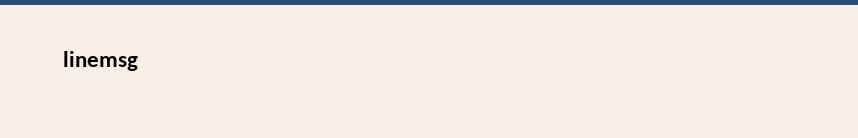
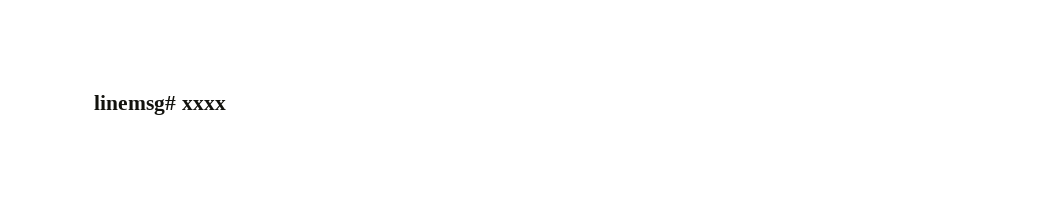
- linemsg
+ linemsg# xxxx

